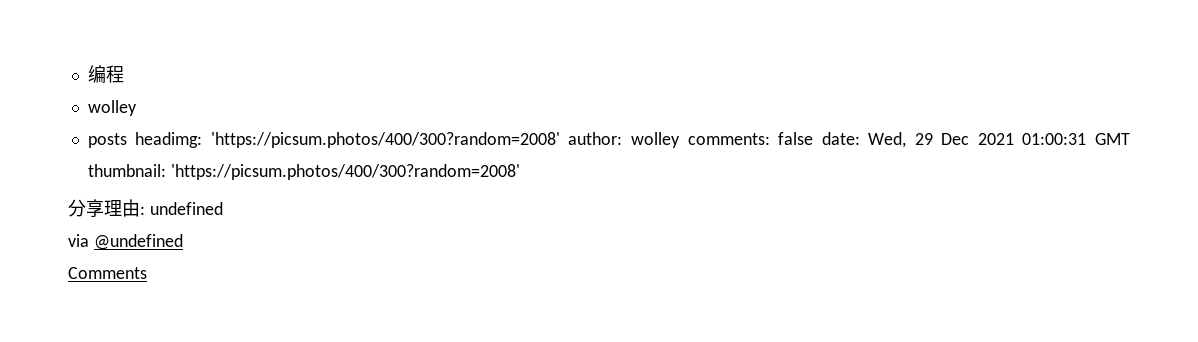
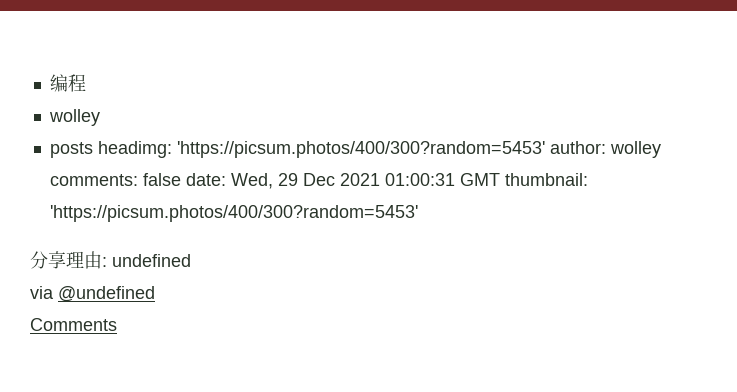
- posts headimg: 'https://picsum.photos/400/300?random=2008' author: wolley comments: false date: Wed, 29 Dec 2021 01:00:31 GMT thumbnail: 'https://picsum.photos/400/300?random=2008'
+ posts headimg: 'https://picsum.photos/400/300?random=5453' author: wolley comments: false date: Wed, 29 Dec 2021 01:00:31 GMT thumbnail: 'https://picsum.photos/400/300?random=5453'

